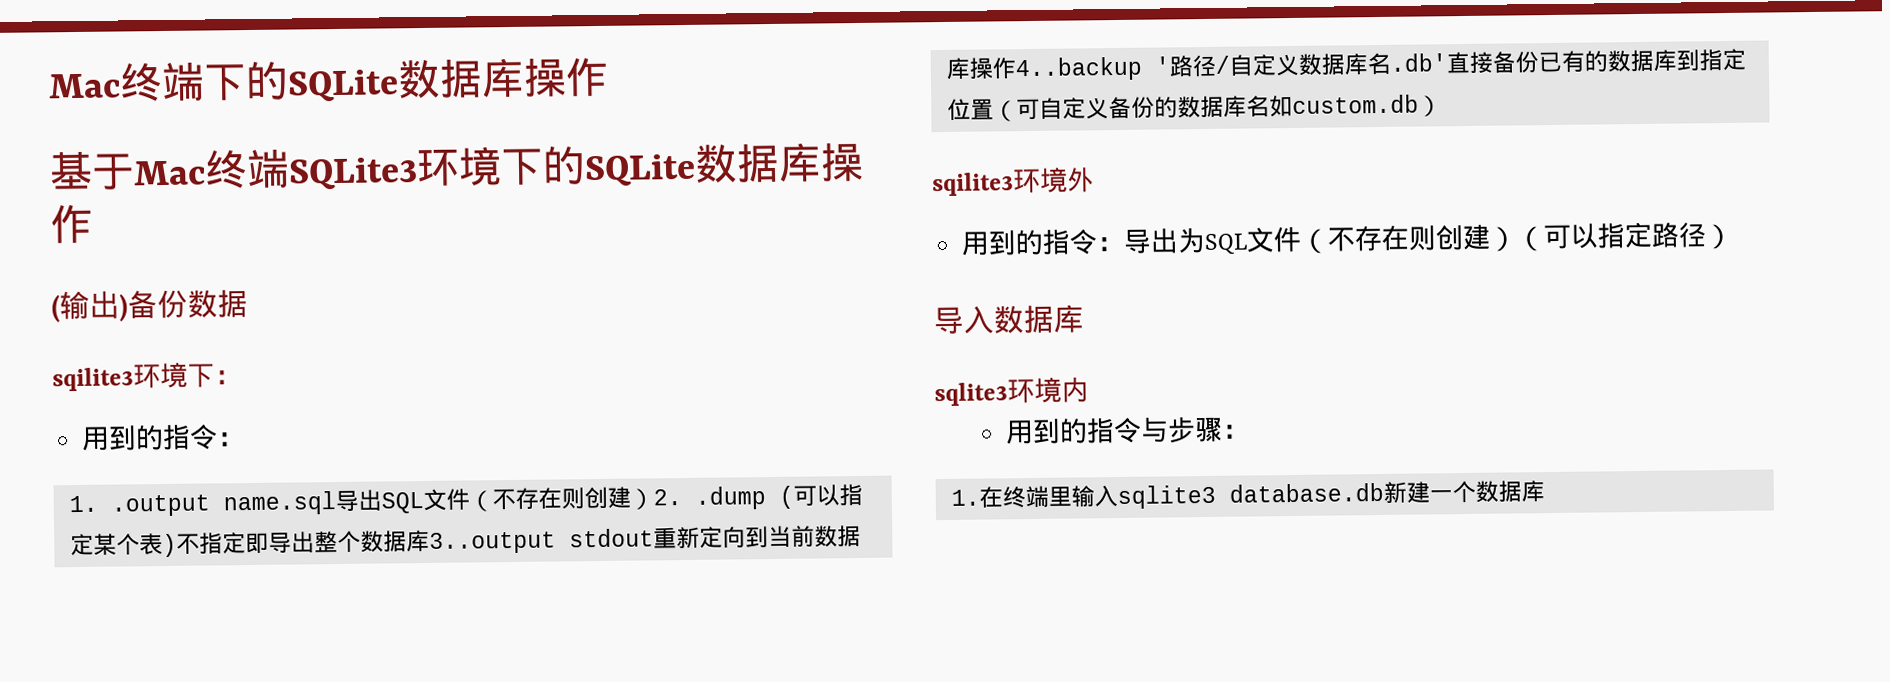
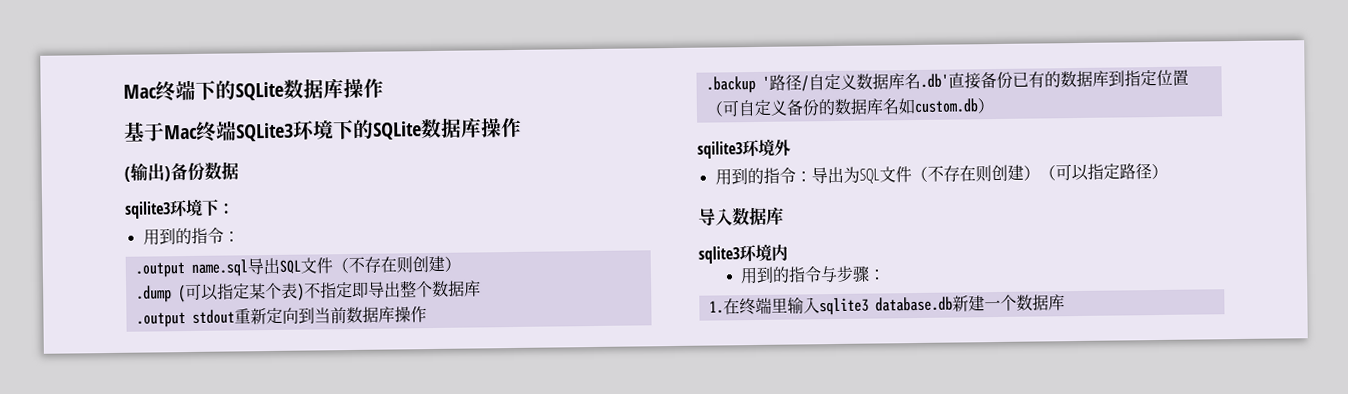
- 1. .output name.sql导出SQL文件（不存在则创建）2. .dump (可以指定某个表)不指定即导出整个数据库3..output stdout重新定向到当前数据库操作4..backup '路径/自定义数据库名.db'直接备份已有的数据库到指定位置（可自定义备份的数据库名如custom.db）
+ .output name.sql导出SQL文件（不存在则创建）
+ .dump (可以指定某个表)不指定即导出整个数据库
+ .output stdout重新定向到当前数据库操作
+ .backup '路径/自定义数据库名.db'直接备份已有的数据库到指定位置（可自定义备份的数据库名如custom.db）

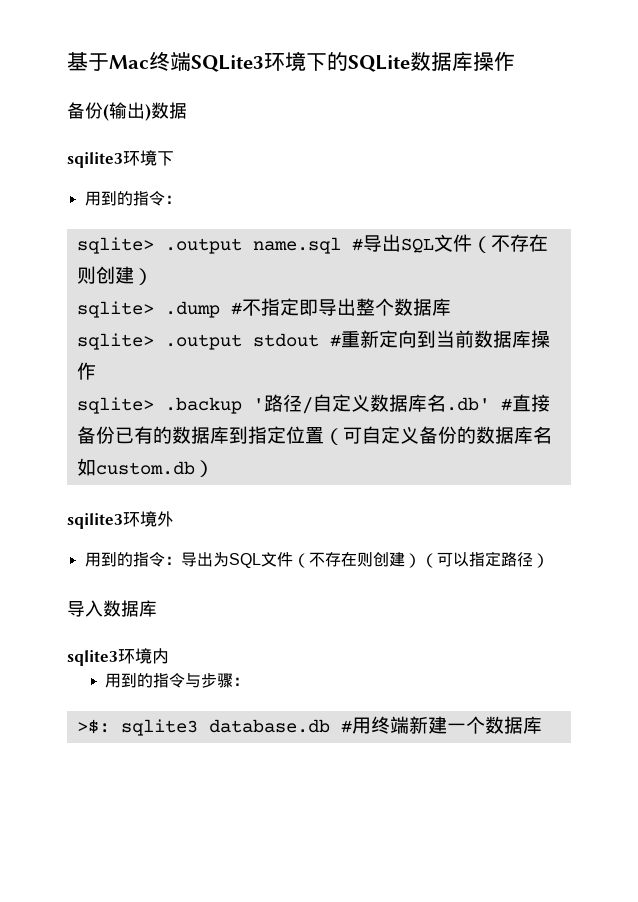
- Mac终端下的SQLite数据库操作
- (输出)备份数据
+ 备份(输出)数据
- sqilite3环境下：
+ sqilite3环境下
- .output name.sql导出SQL文件（不存在则创建）
+ sqlite> .output name.sql #导出SQL文件（不存在则创建）
- .dump (可以指定某个表)不指定即导出整个数据库
+ sqlite> .dump #不指定即导出整个数据库
- .output stdout重新定向到当前数据库操作
+ sqlite> .output stdout #重新定向到当前数据库操作
- .backup '路径/自定义数据库名.db'直接备份已有的数据库到指定位置（可自定义备份的数据库名如custom.db）
+ sqlite> .backup '路径/自定义数据库名.db' #直接备份已有的数据库到指定位置（可自定义备份的数据库名如custom.db）
- 1.在终端里输入sqlite3 database.db新建一个数据库
+ >$: sqlite3 database.db #用终端新建一个数据库

